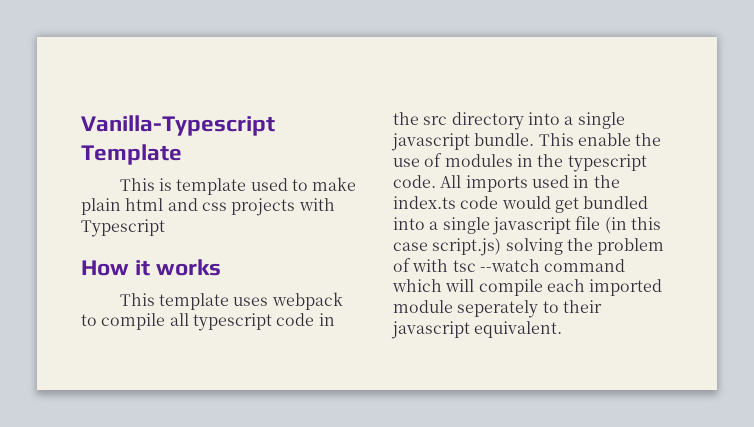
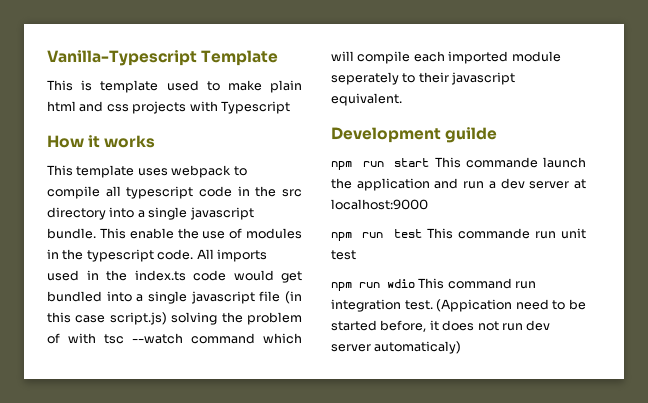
+ Development guilde
+ npm run start This commande launch the application and run a dev server at localhost:9000
+ npm run test This commande run unit test
+ npm run wdio This command run integration test. (Appication need to be started before, it does not run dev server automaticaly)

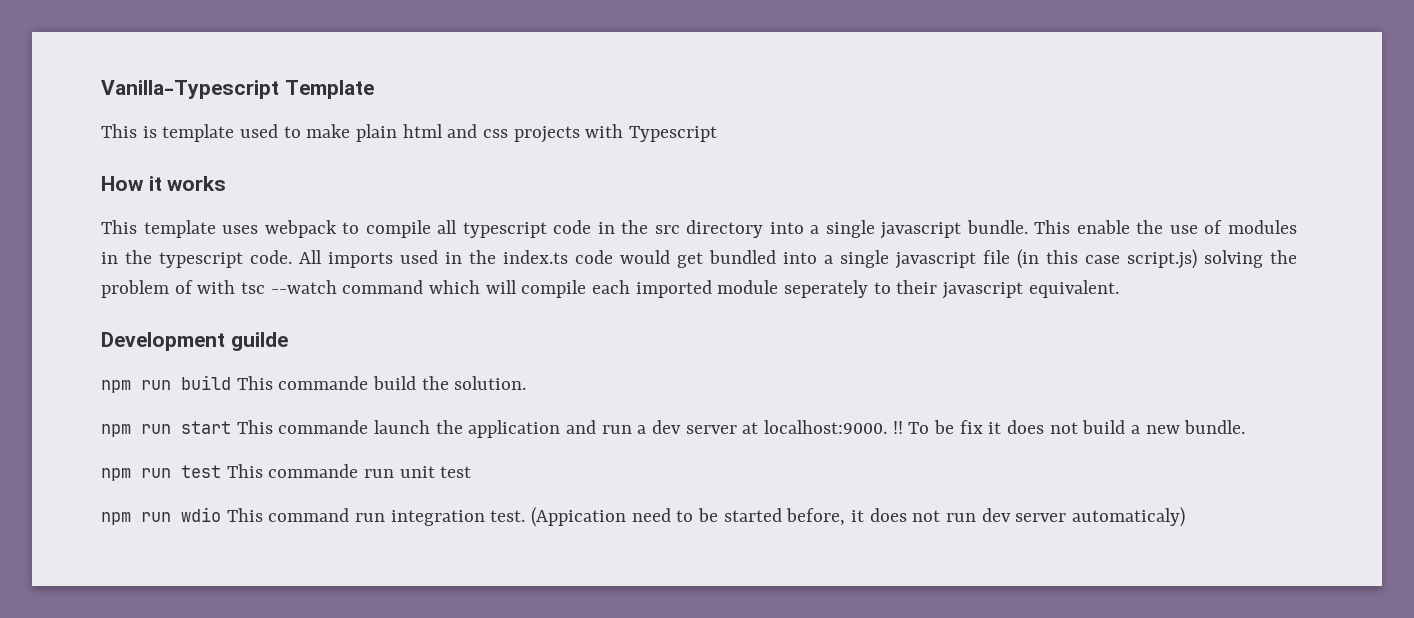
+ npm run build This commande build the solution.
- npm run start This commande launch the application and run a dev server at localhost:9000
+ npm run start This commande launch the application and run a dev server at localhost:9000. !! To be fix it does not build a new bundle.

